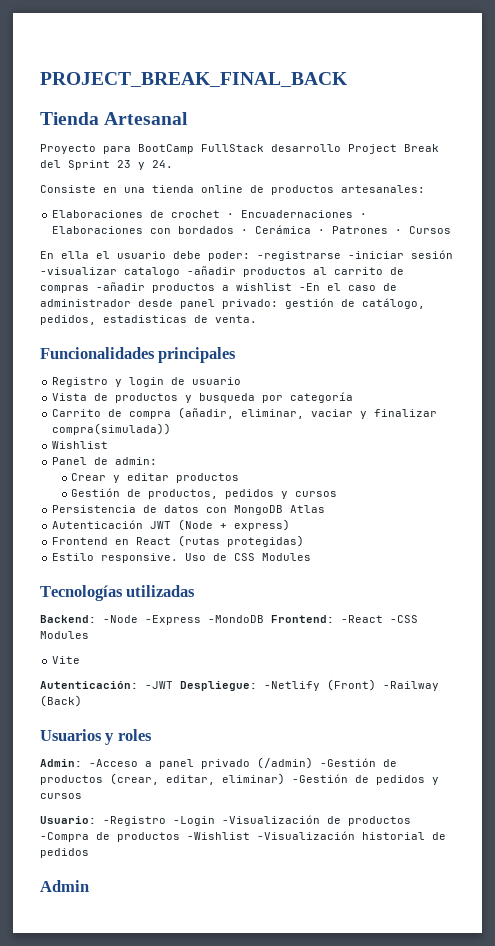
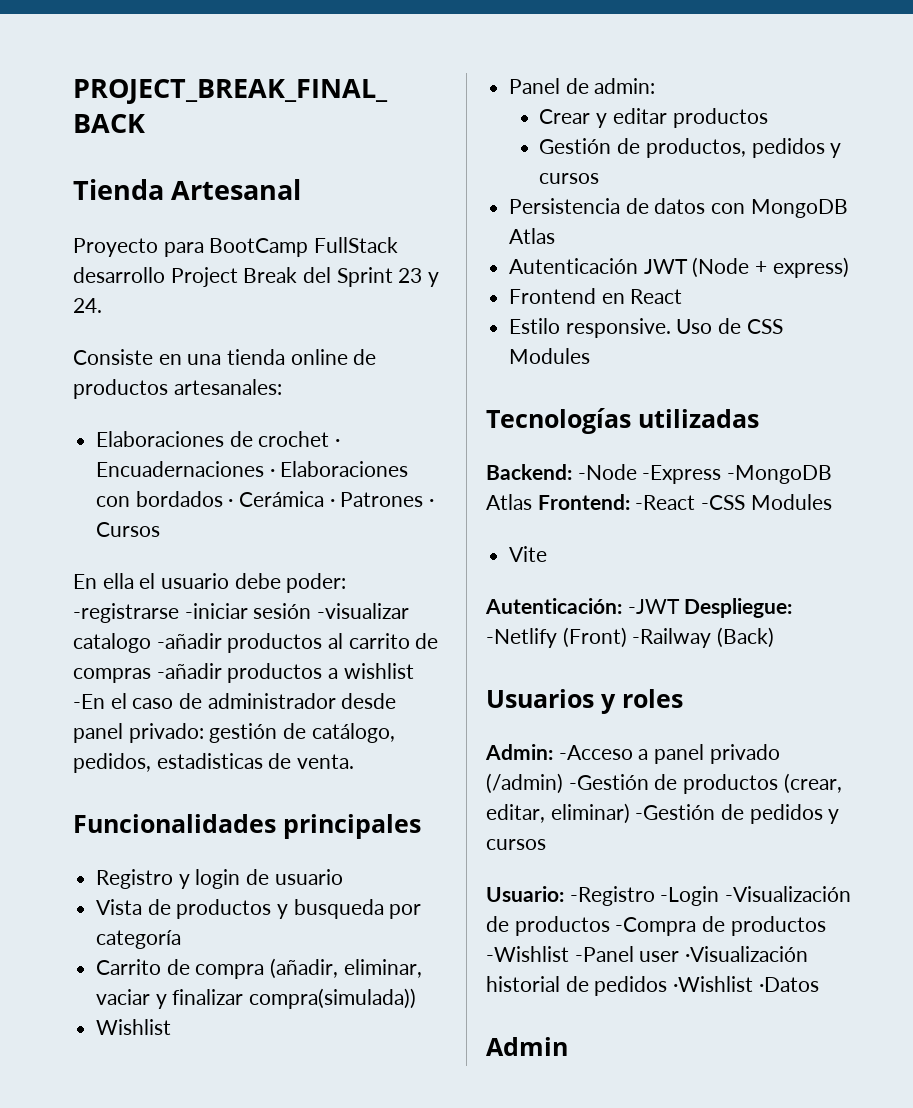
- Frontend en React (rutas protegidas)
+ Frontend en React
- Backend: -Node -Express -MondoDB Frontend: -React -CSS Modules
+ Backend: -Node -Express -MongoDB Atlas Frontend: -React -CSS Modules
- Usuario: -Registro -Login -Visualización de productos -Compra de productos -Wishlist -Visualización historial de pedidos
+ Usuario: -Registro -Login -Visualización de productos -Compra de productos -Wishlist -Panel user ·Visualización historial de pedidos ·Wishlist ·Datos

